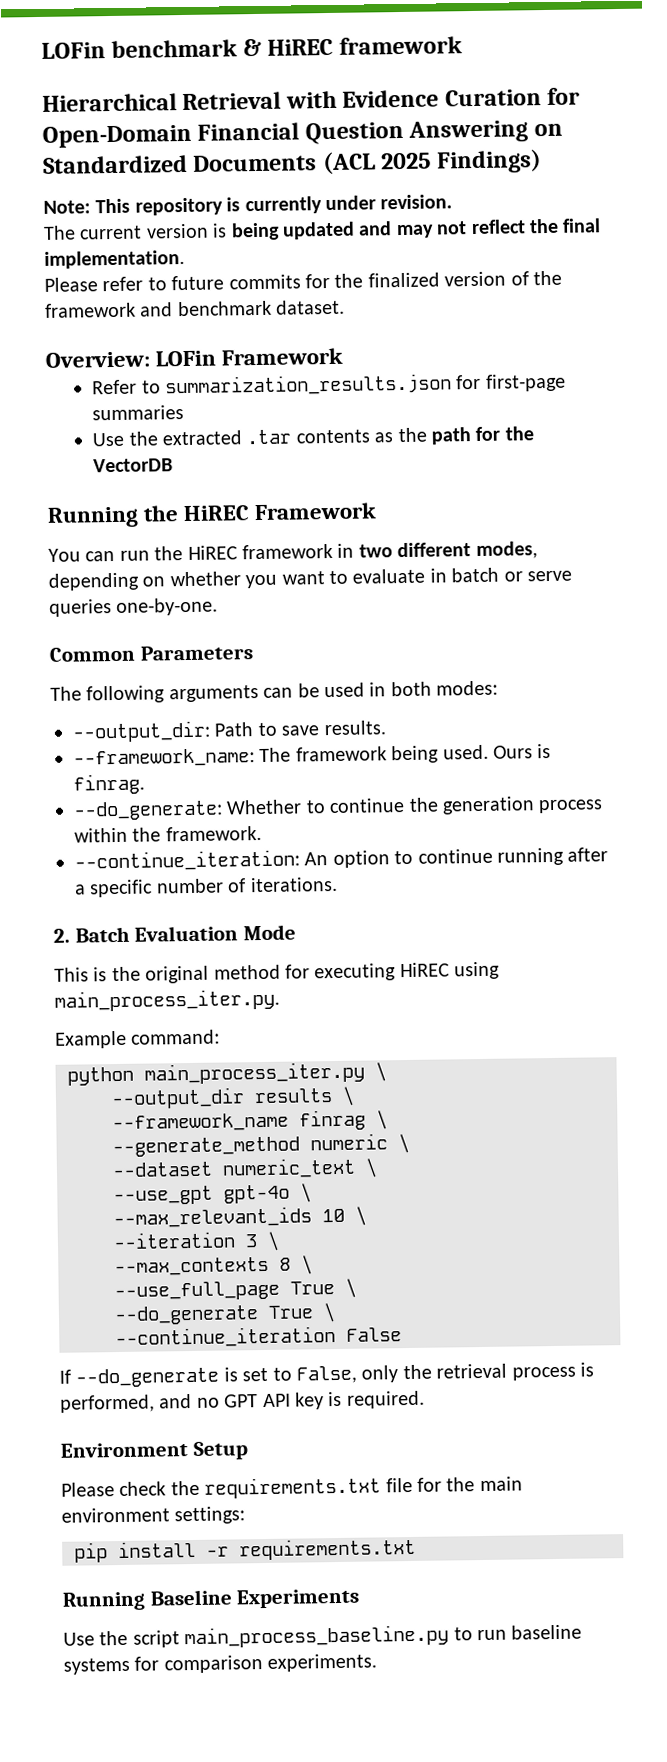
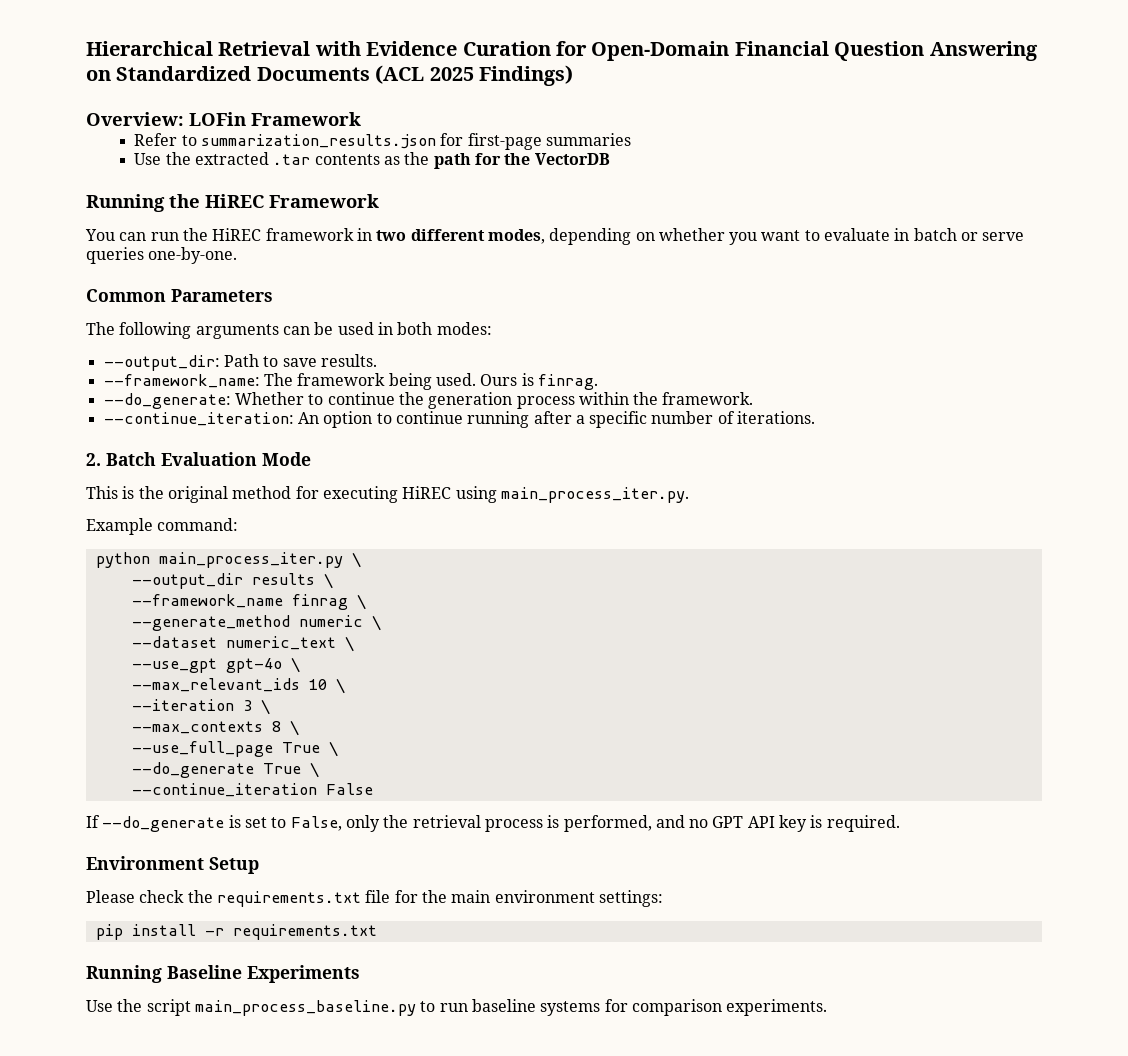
- LOFin benchmark & HiREC framework
- Note: This repository is currently under revision.
- The current version is being updated and may not reflect the final implementation.
- Please refer to future commits for the finalized version of the framework and benchmark dataset.

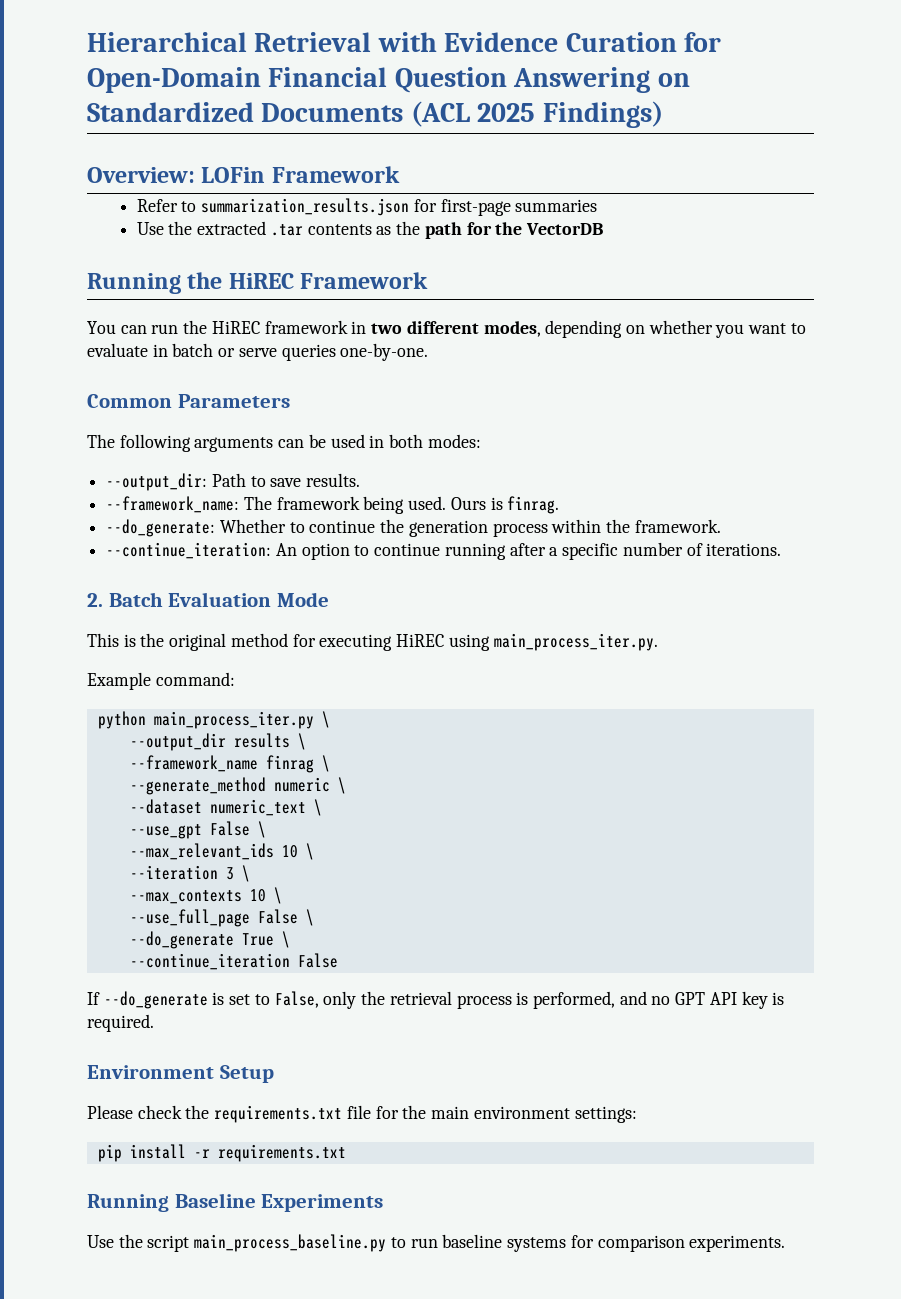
- --use_gpt gpt-4o \
+ --use_gpt False \
- --max_contexts 8 \
+ --max_contexts 10 \
- --use_full_page True \
+ --use_full_page False \

